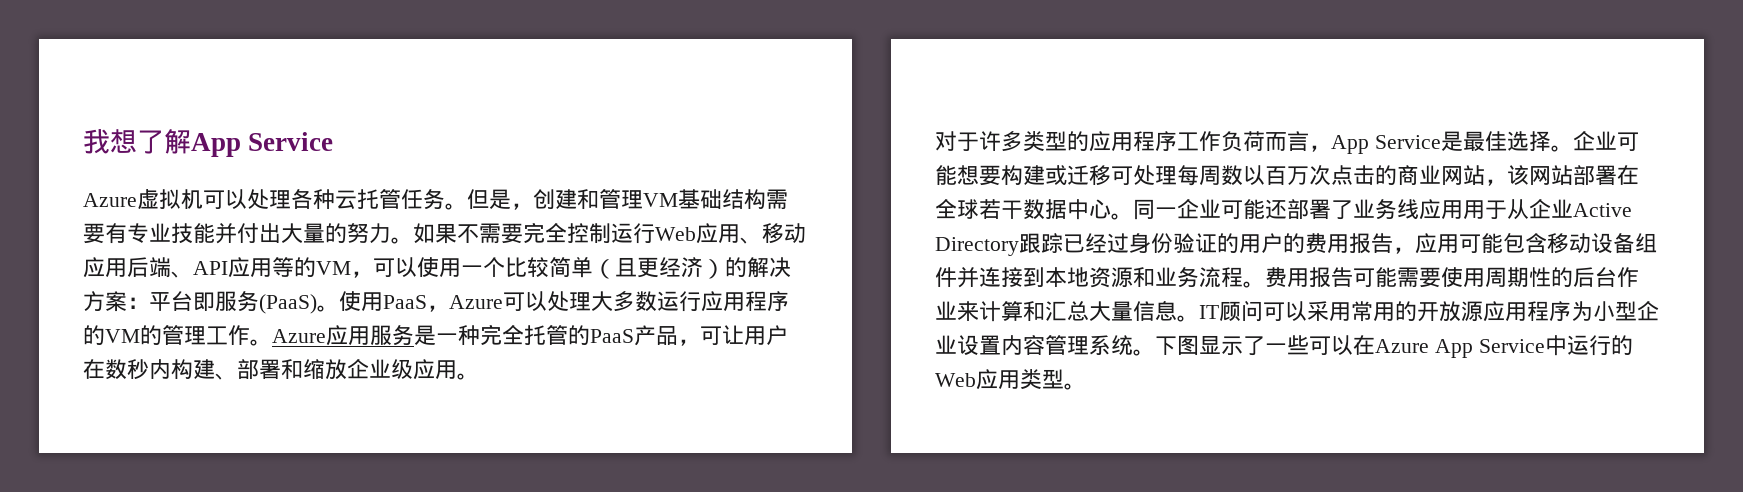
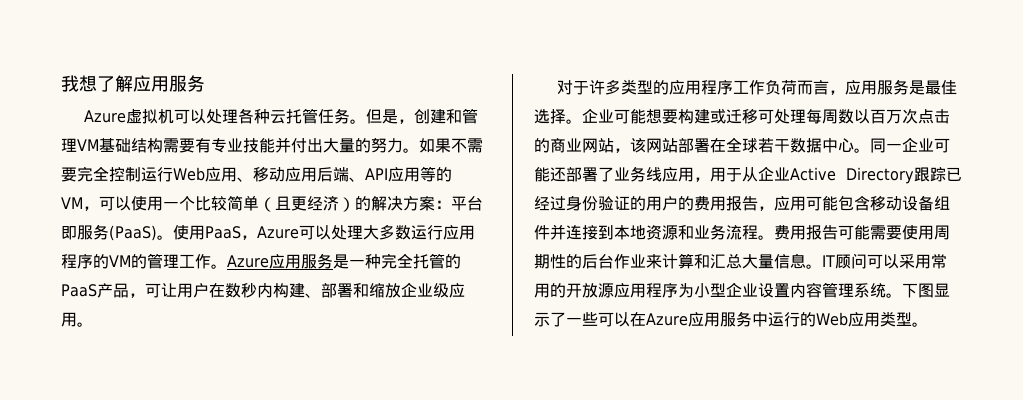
- 我想了解App Service
+ 我想了解应用服务
- 对于许多类型的应用程序工作负荷而言，App Service是最佳选择。
+ 对于许多类型的应用程序工作负荷而言，应用服务是最佳选择。
- 同一企业可能还部署了业务线应用用于从企业Active Directory跟踪已经过身份验证的用户的费用报告，应用可能包含移动设备组件并连接到本地资源和业务流程。
+ 同一企业可能还部署了业务线应用，用于从企业Active Directory跟踪已经过身份验证的用户的费用报告，应用可能包含移动设备组件并连接到本地资源和业务流程。
- 下图显示了一些可以在Azure App Service中运行的Web应用类型。
+ 下图显示了一些可以在Azure应用服务中运行的Web应用类型。

